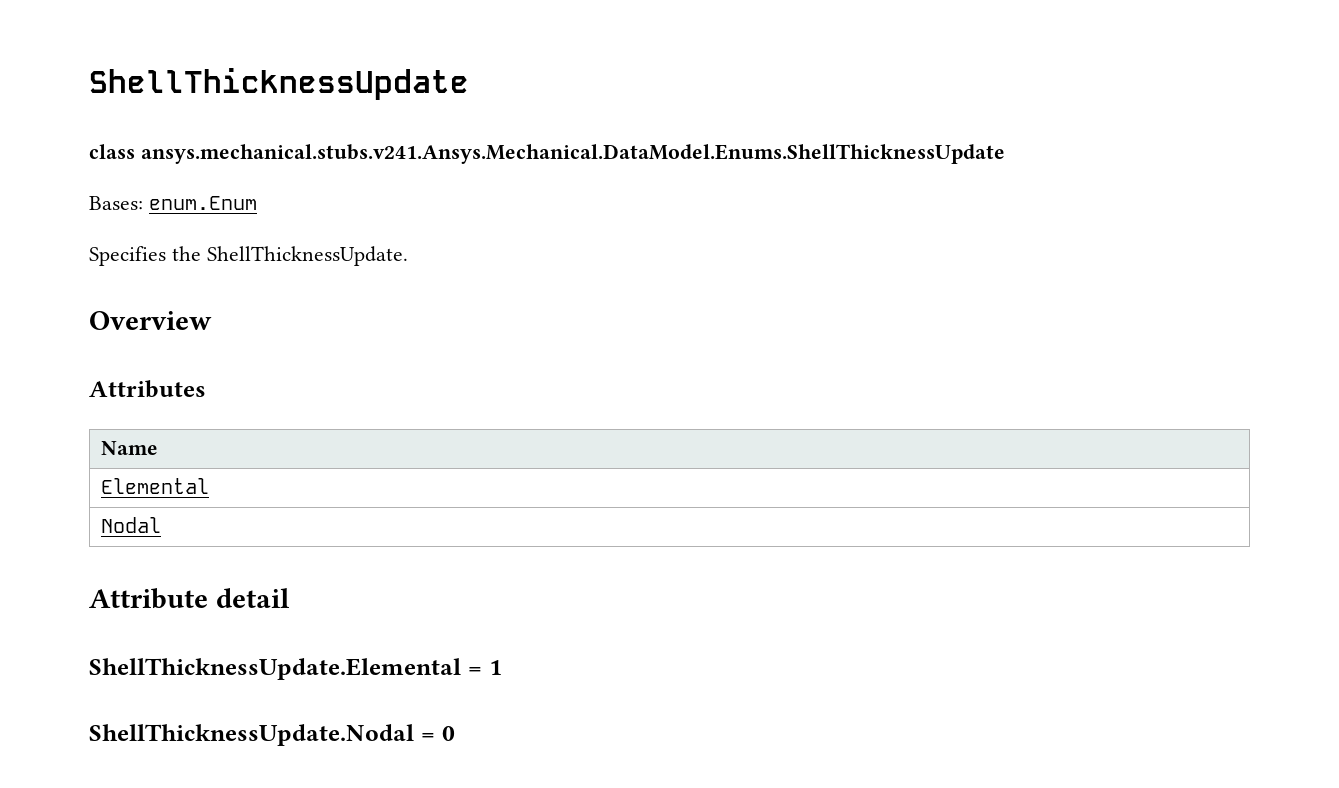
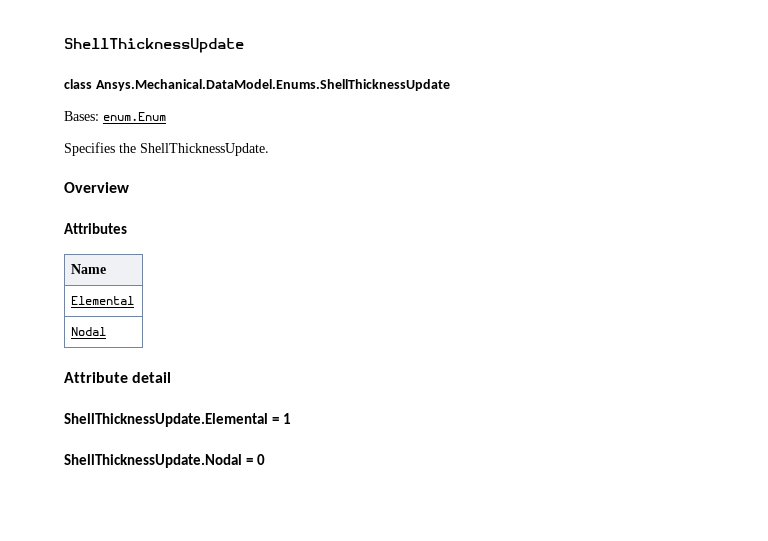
- class ansys.mechanical.stubs.v241.Ansys.Mechanical.DataModel.Enums.ShellThicknessUpdate
+ class Ansys.Mechanical.DataModel.Enums.ShellThicknessUpdate

